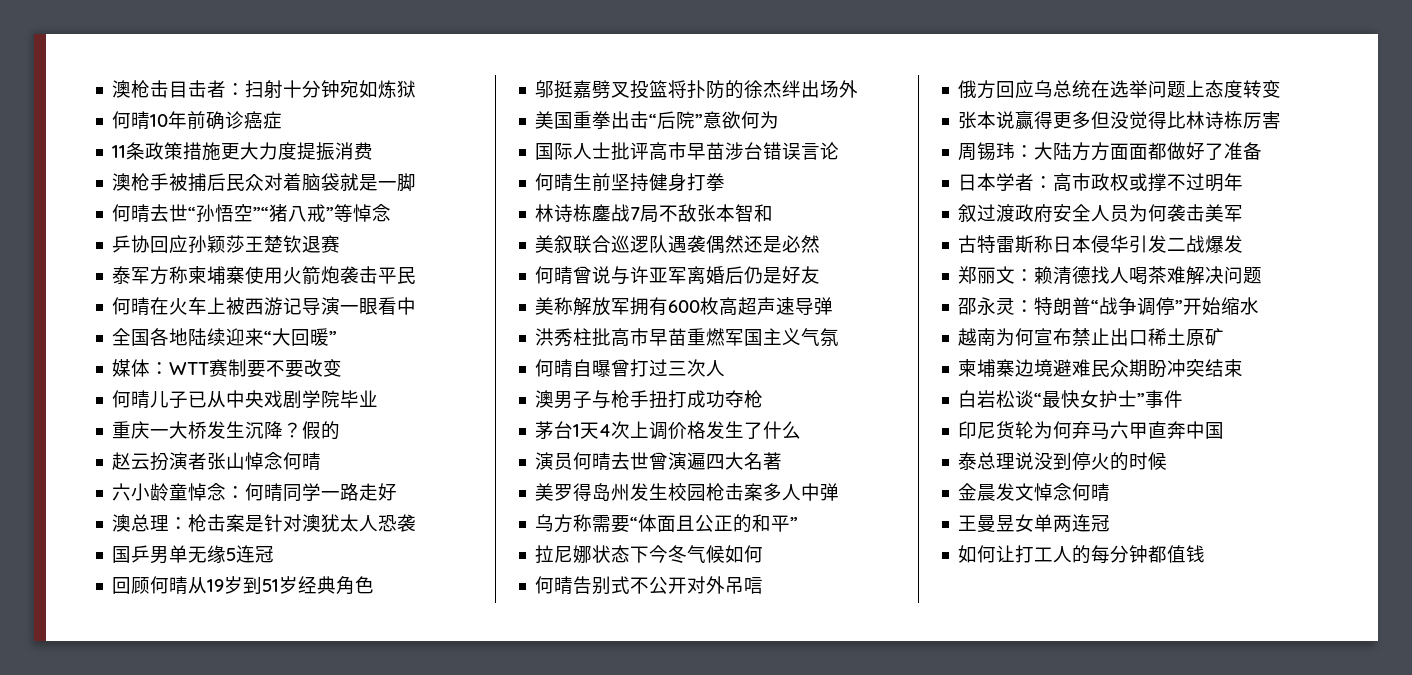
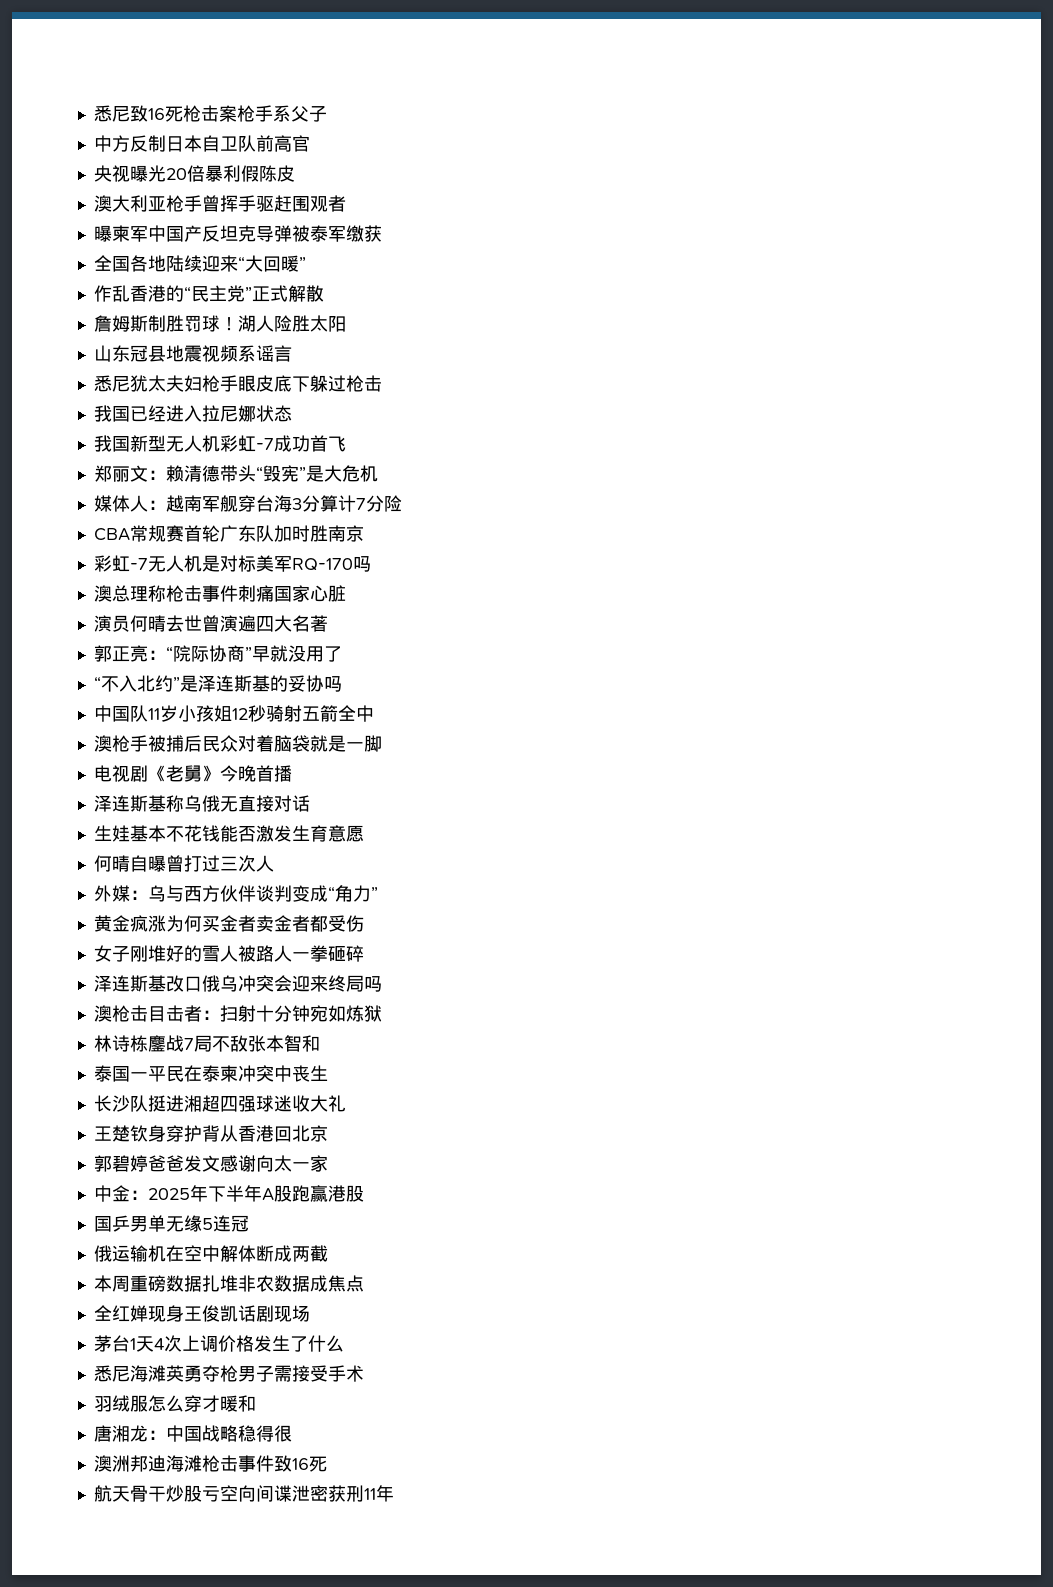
- 澳枪击目击者：扫射十分钟宛如炼狱
- 何晴10年前确诊癌症
- 11条政策措施更大力度提振消费
+ 悉尼致16死枪击案枪手系父子
+ 中方反制日本自卫队前高官
+ 央视曝光20倍暴利假陈皮
+ 澳大利亚枪手曾挥手驱赶围观者
+ 曝柬军中国产反坦克导弹被泰军缴获
+ 全国各地陆续迎来“大回暖”
+ 作乱香港的“民主党”正式解散
+ 詹姆斯制胜罚球！湖人险胜太阳
+ 山东冠县地震视频系谣言
+ 悉尼犹太夫妇枪手眼皮底下躲过枪击
+ 我国已经进入拉尼娜状态
+ 我国新型无人机彩虹-7成功首飞
+ 郑丽文：赖清德带头“毁宪”是大危机
+ 媒体人：越南军舰穿台海3分算计7分险
+ CBA常规赛首轮广东队加时胜南京
+ 彩虹-7无人机是对标美军RQ-170吗
+ 澳总理称枪击事件刺痛国家心脏
+ 演员何晴去世曾演遍四大名著
+ 郭正亮：“院际协商”早就没用了
+ “不入北约”是泽连斯基的妥协吗
+ 中国队11岁小孩姐12秒骑射五箭全中
- 何晴去世“孙悟空”“猪八戒”等悼念
- 乒协回应孙颖莎王楚钦退赛
- 泰军方称柬埔寨使用火箭炮袭击平民
- 何晴在火车上被西游记导演一眼看中
- 全国各地陆续迎来“大回暖”
- 媒体：WTT赛制要不要改变
- 何晴儿子已从中央戏剧学院毕业
- 重庆一大桥发生沉降？假的
- 赵云扮演者张山悼念何晴
- 六小龄童悼念：何晴同学一路走好
- 澳总理：枪击案是针对澳犹太人恐袭
- 国乒男单无缘5连冠
- 回顾何晴从19岁到51岁经典角色
- 邬挺嘉劈叉投篮将扑防的徐杰绊出场外
- 美国重拳出击“后院”意欲何为
- 国际人士批评高市早苗涉台错误言论
- 何晴生前坚持健身打拳
+ 电视剧《老舅》今晚首播
+ 泽连斯基称乌俄无直接对话
+ 生娃基本不花钱能否激发生育意愿
+ 何晴自曝曾打过三次人
+ 外媒：乌与西方伙伴谈判变成“角力”
+ 黄金疯涨为何买金者卖金者都受伤
+ 女子刚堆好的雪人被路人一拳砸碎
+ 泽连斯基改口俄乌冲突会迎来终局吗
+ 澳枪击目击者：扫射十分钟宛如炼狱
- 美叙联合巡逻队遇袭偶然还是必然
- 何晴曾说与许亚军离婚后仍是好友
- 美称解放军拥有600枚高超声速导弹
- 洪秀柱批高市早苗重燃军国主义气氛
- 何晴自曝曾打过三次人
- 澳男子与枪手扭打成功夺枪
+ 泰国一平民在泰柬冲突中丧生
+ 长沙队挺进湘超四强球迷收大礼
+ 王楚钦身穿护背从香港回北京
+ 郭碧婷爸爸发文感谢向太一家
+ 中金：2025年下半年A股跑赢港股
+ 国乒男单无缘5连冠
+ 俄运输机在空中解体断成两截
+ 本周重磅数据扎堆非农数据成焦点
+ 全红婵现身王俊凯话剧现场
- 演员何晴去世曾演遍四大名著
- 美罗得岛州发生校园枪击案多人中弹
- 乌方称需要“体面且公正的和平”
- 拉尼娜状态下今冬气候如何
- 何晴告别式不公开对外吊唁
- 俄方回应乌总统在选举问题上态度转变
- 张本说赢得更多但没觉得比林诗栋厉害
- 周锡玮：大陆方方面面都做好了准备
- 日本学者：高市政权或撑不过明年
- 叙过渡政府安全人员为何袭击美军
- 古特雷斯称日本侵华引发二战爆发
- 郑丽文：赖清德找人喝茶难解决问题
- 邵永灵：特朗普“战争调停”开始缩水
- 越南为何宣布禁止出口稀土原矿
- 柬埔寨边境避难民众期盼冲突结束
- 白岩松谈“最快女护士”事件
- 印尼货轮为何弃马六甲直奔中国
- 泰总理说没到停火的时候
- 金晨发文悼念何晴
- 王曼昱女单两连冠
- 如何让打工人的每分钟都值钱
+ 悉尼海滩英勇夺枪男子需接受手术
+ 羽绒服怎么穿才暖和
+ 唐湘龙：中国战略稳得很
+ 澳洲邦迪海滩枪击事件致16死
+ 航天骨干炒股亏空向间谍泄密获刑11年

